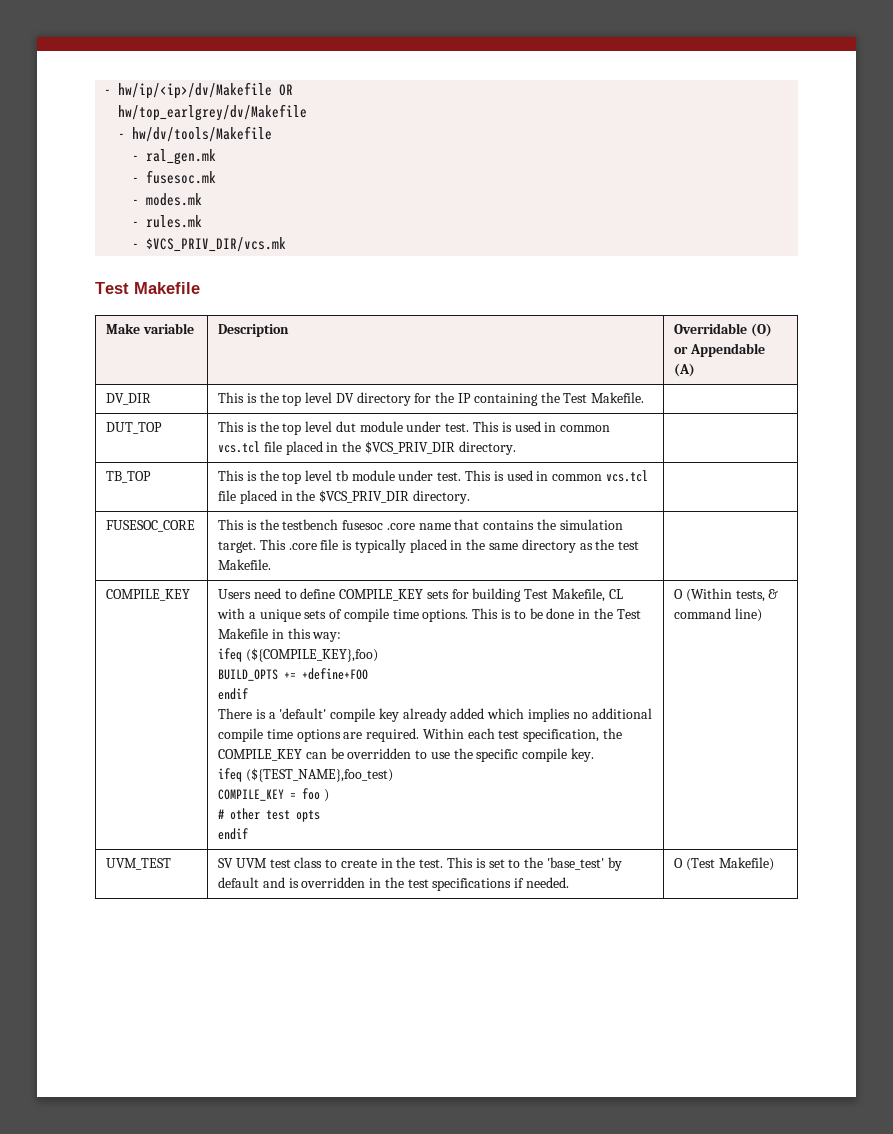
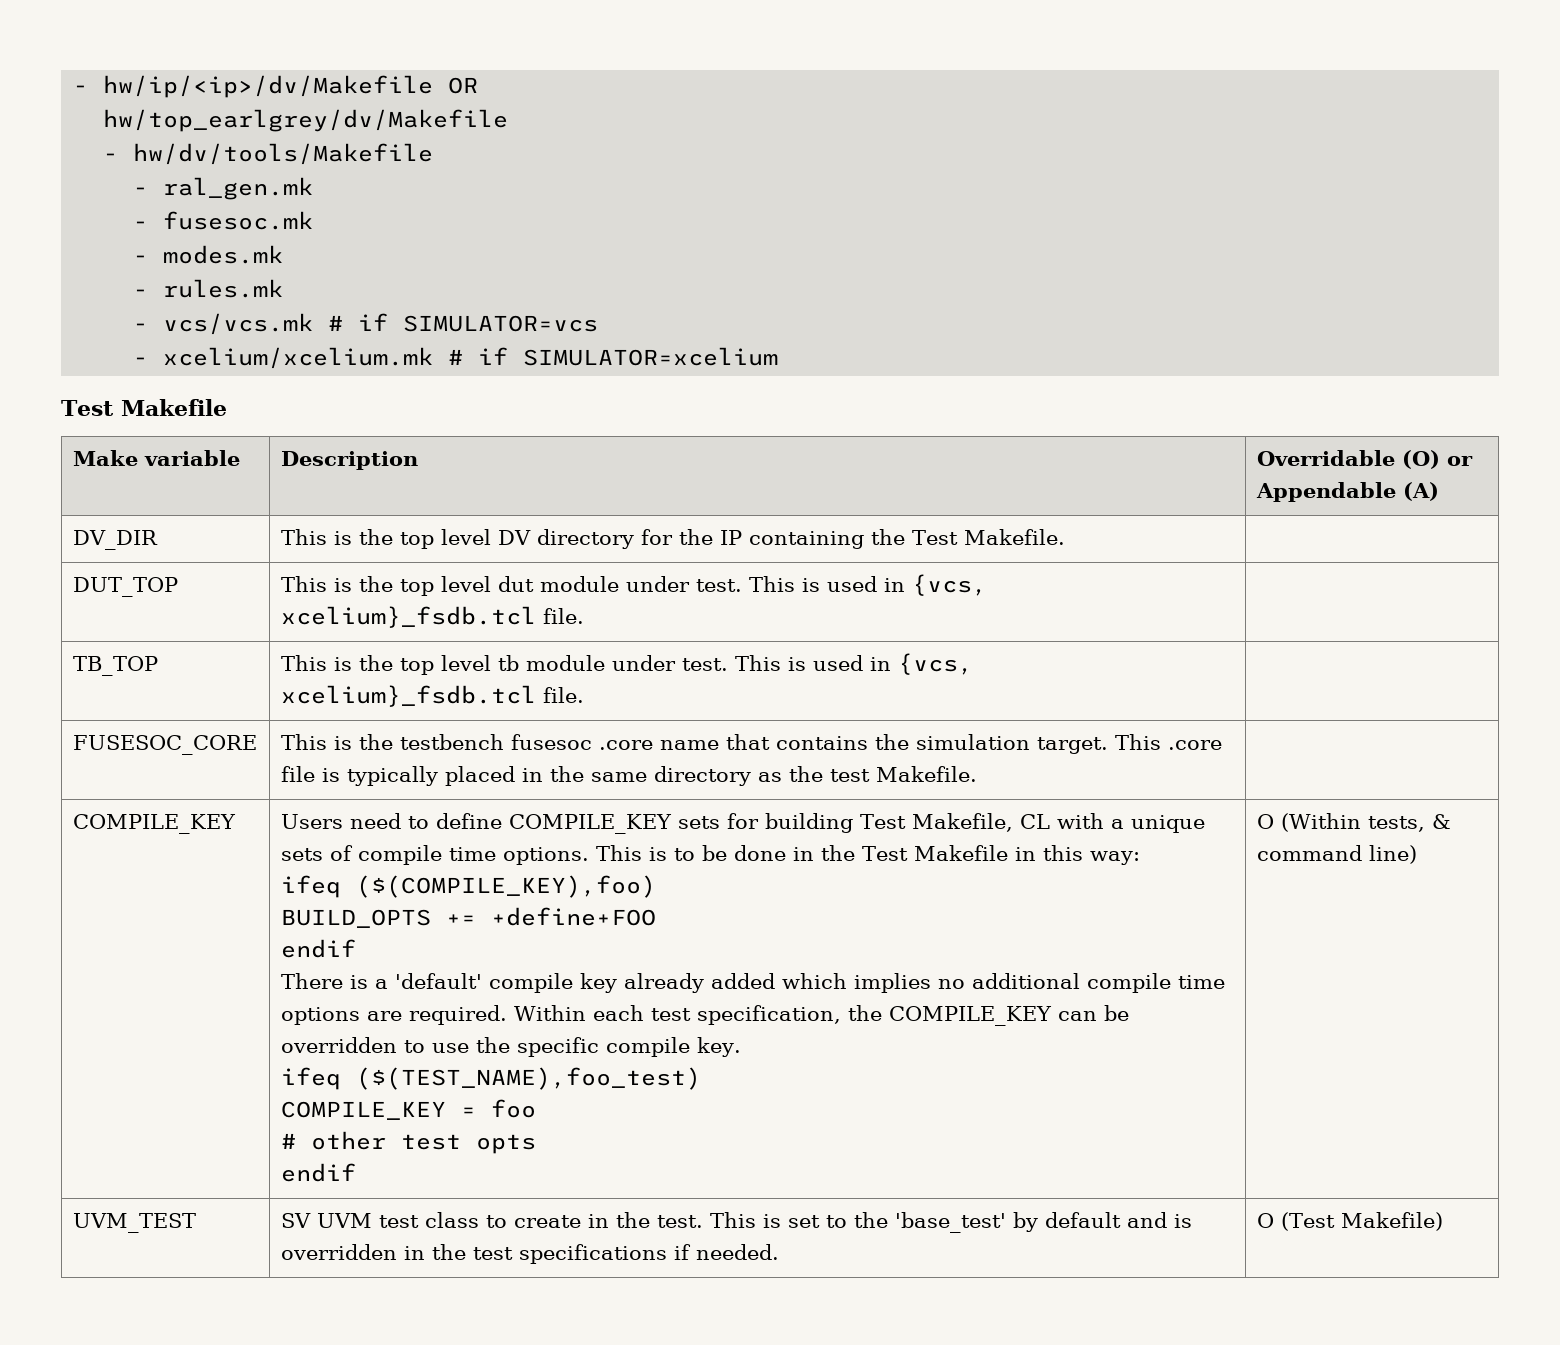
- - $VCS_PRIV_DIR/vcs.mk
+ - vcs/vcs.mk # if SIMULATOR=vcs
+ - xcelium/xcelium.mk # if SIMULATOR=xcelium
- DUT_TOP | This is the top level dut module under test. This is used in common vcs.tcl file placed in the $VCS_PRIV_DIR directory. |
+ DUT_TOP | This is the top level dut module under test. This is used in {vcs, xcelium}_fsdb.tcl file. |
- TB_TOP | This is the top level tb module under test. This is used in common vcs.tcl file placed in the $VCS_PRIV_DIR directory. |
+ TB_TOP | This is the top level tb module under test. This is used in {vcs, xcelium}_fsdb.tcl file. |
- ifeq (${COMPILE_KEY},foo)
+ ifeq ($(COMPILE_KEY),foo)
- ifeq (${TEST_NAME},foo_test)
+ ifeq ($(TEST_NAME),foo_test)
- COMPILE_KEY = foo )
+ COMPILE_KEY = foo

